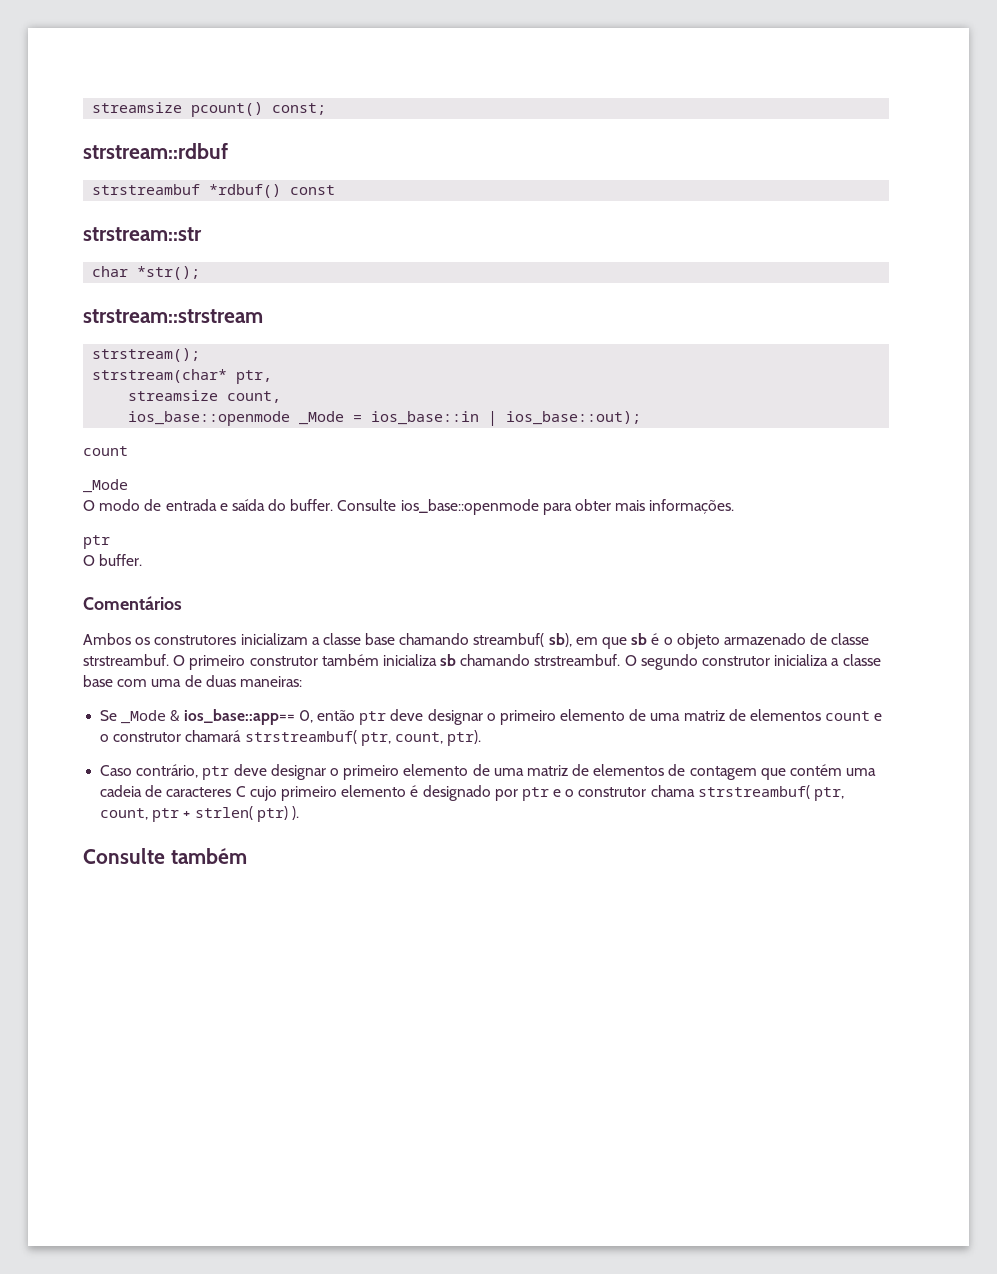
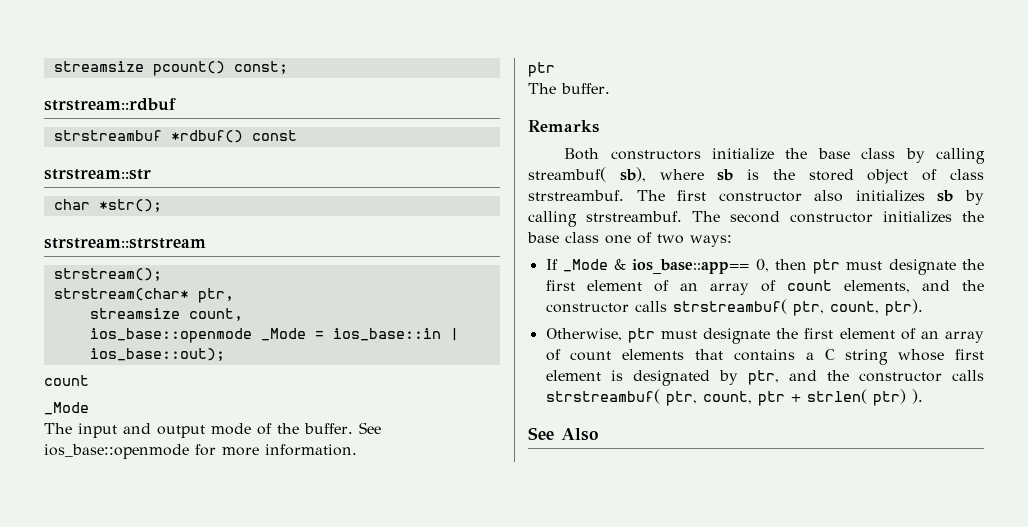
- O modo de entrada e saída do buffer. Consulte ios_base::openmode para obter mais informações.
+ The input and output mode of the buffer. See ios_base::openmode for more information.
- O buffer.
+ The buffer.
- Comentários
- Ambos os construtores inicializam a classe base chamando streambuf( sb), em que sb é o objeto armazenado de classe strstreambuf. O primeiro construtor também inicializa sb chamando strstreambuf. O segundo construtor inicializa a classe base com uma de duas maneiras:
- Se _Mode & ios_base::app== 0, então ptr deve designar o primeiro elemento de uma matriz de elementos count e o construtor chamará strstreambuf( ptr, count, ptr).
- Caso contrário, ptr deve designar o primeiro elemento de uma matriz de elementos de contagem que contém uma cadeia de caracteres C cujo primeiro elemento é designado por ptr e o construtor chama strstreambuf( ptr, count, ptr + strlen( ptr) ).
+ Remarks
+ Both constructors initialize the base class by calling streambuf( sb), where sb is the stored object of class strstreambuf. The first constructor also initializes sb by calling strstreambuf. The second constructor initializes the base class one of two ways:
+ If _Mode & ios_base::app== 0, then ptr must designate the first element of an array of count elements, and the constructor calls strstreambuf( ptr, count, ptr).
+ Otherwise, ptr must designate the first element of an array of count elements that contains a C string whose first element is designated by ptr, and the constructor calls strstreambuf( ptr, count, ptr + strlen( ptr) ).
- Consulte também
+ See Also

